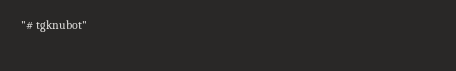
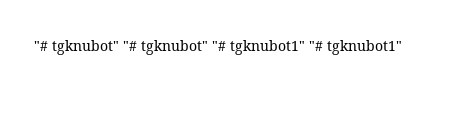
- "# tgknubot"
+ "# tgknubot" "# tgknubot" "# tgknubot1" "# tgknubot1"

